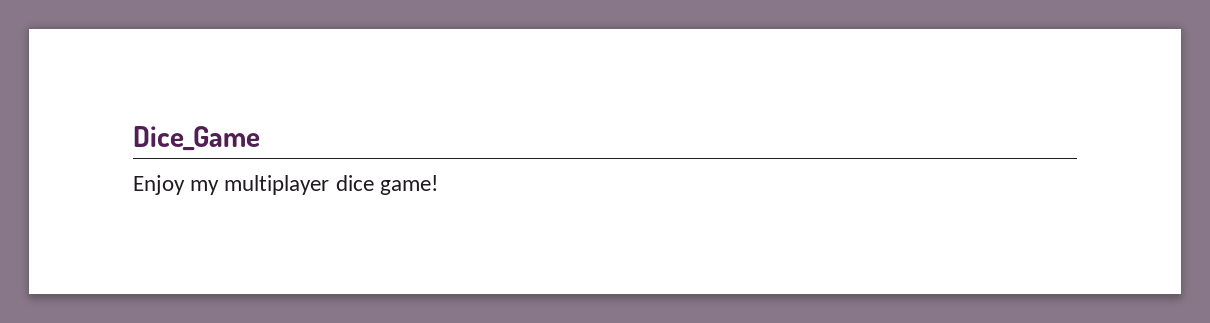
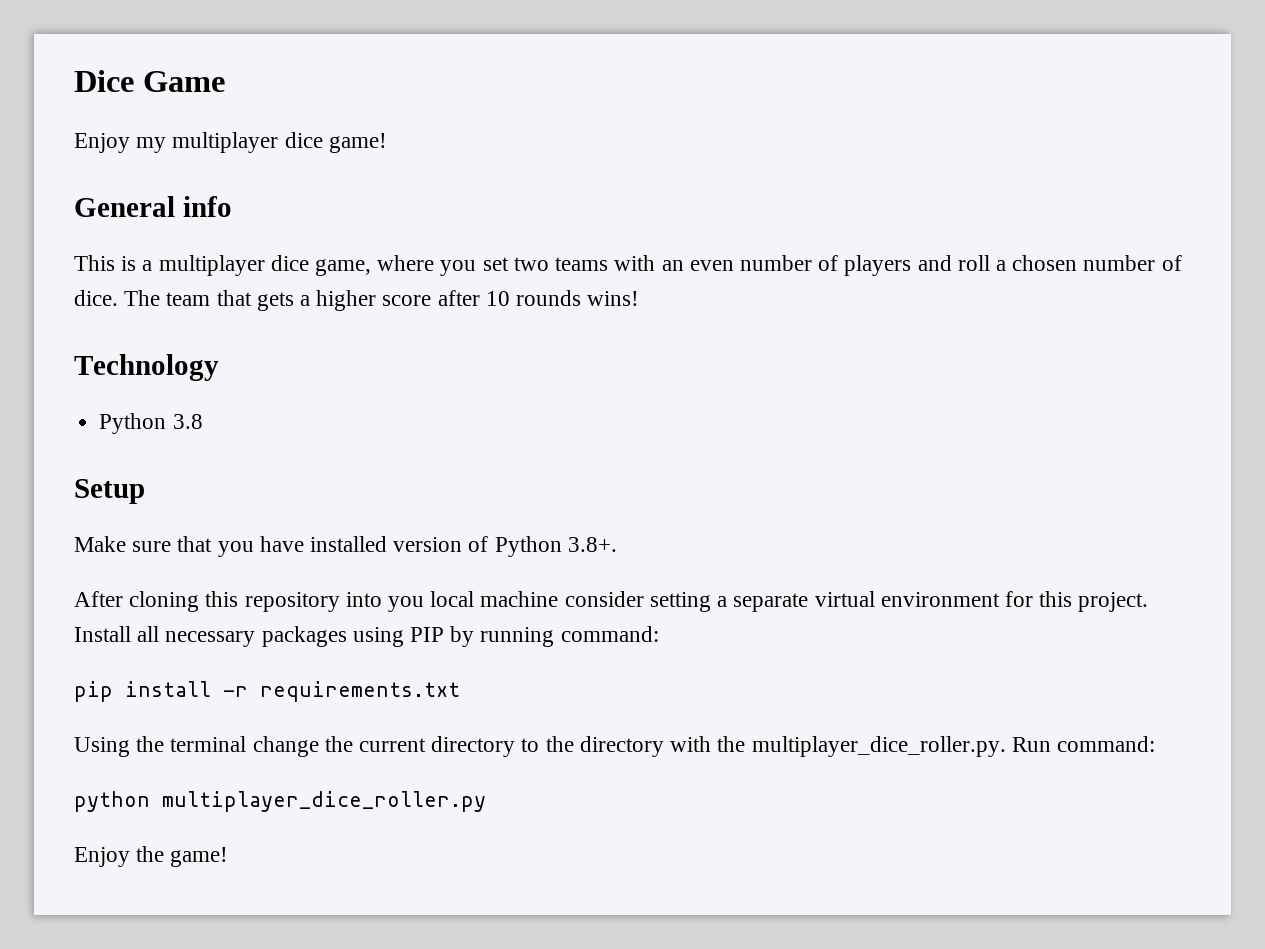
- Dice_Game
+ Dice Game
+ General info
+ This is a multiplayer dice game, where you set two teams with an even number of players and roll a chosen number of dice. The team that gets a higher score after 10 rounds wins!
+ Technology
+ Python 3.8
+ Setup
+ Make sure that you have installed version of Python 3.8+.
+ After cloning this repository into you local machine consider setting a separate virtual environment for this project. Install all necessary packages using PIP by running command:
+ pip install -r requirements.txt
+ Using the terminal change the current directory to the directory with the multiplayer_dice_roller.py. Run command:
+ python multiplayer_dice_roller.py
+ Enjoy the game!

